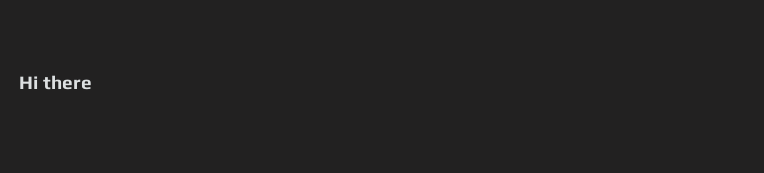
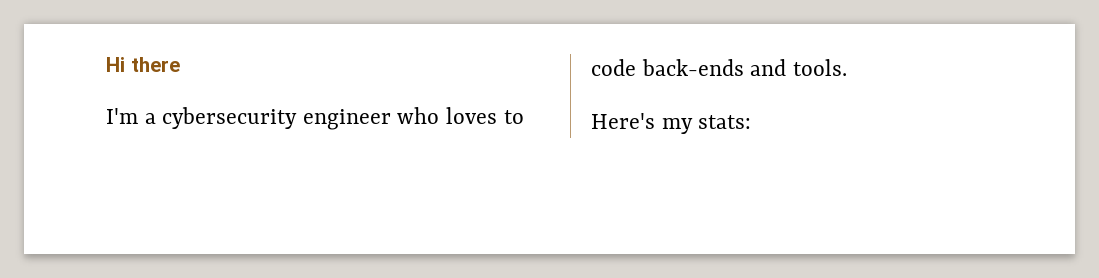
+ I'm a cybersecurity engineer who loves to code back-ends and tools.
+ Here's my stats:

